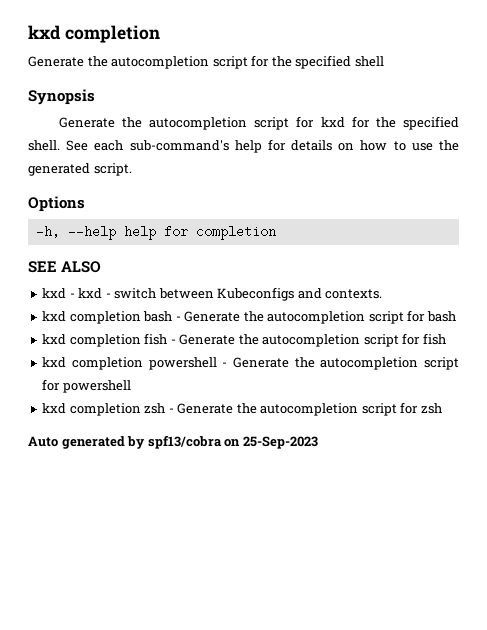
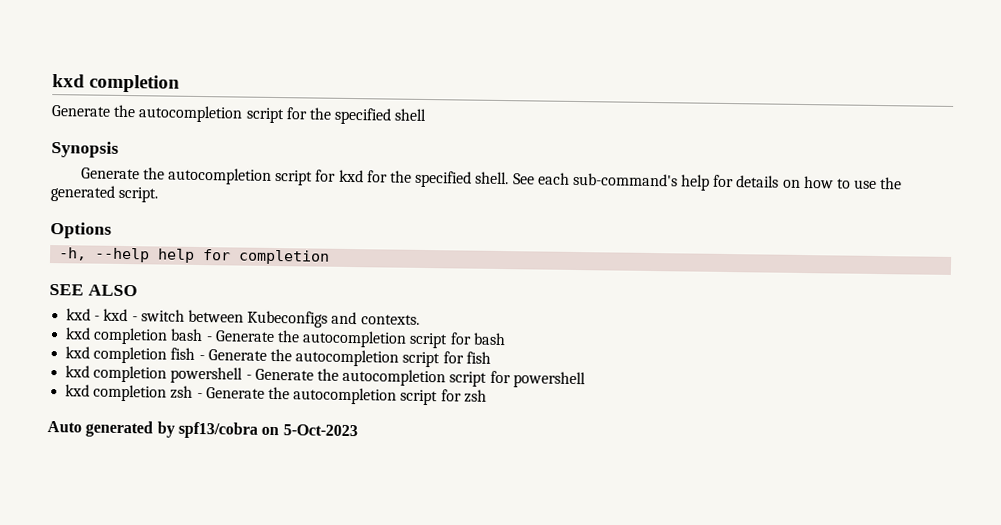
- Auto generated by spf13/cobra on 25-Sep-2023
+ Auto generated by spf13/cobra on 5-Oct-2023

